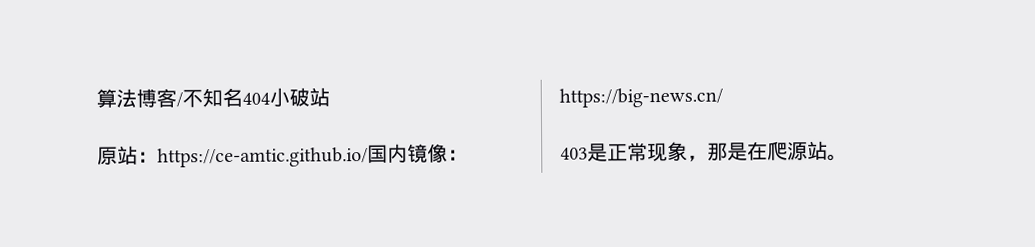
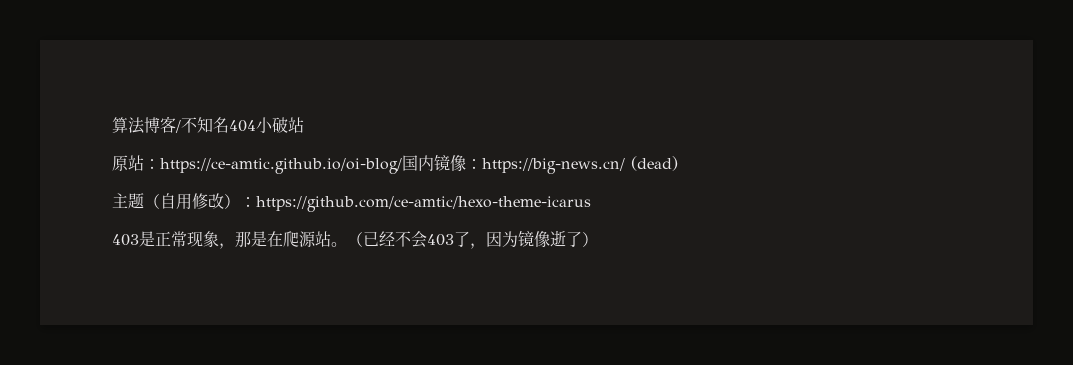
- 原站：https://ce-amtic.github.io/国内镜像：https://big-news.cn/
+ 原站：https://ce-amtic.github.io/oi-blog/国内镜像：https://big-news.cn/ (dead)
+ 主题（自用修改）：https://github.com/ce-amtic/hexo-theme-icarus
+ （已经不会403了，因为镜像逝了）

